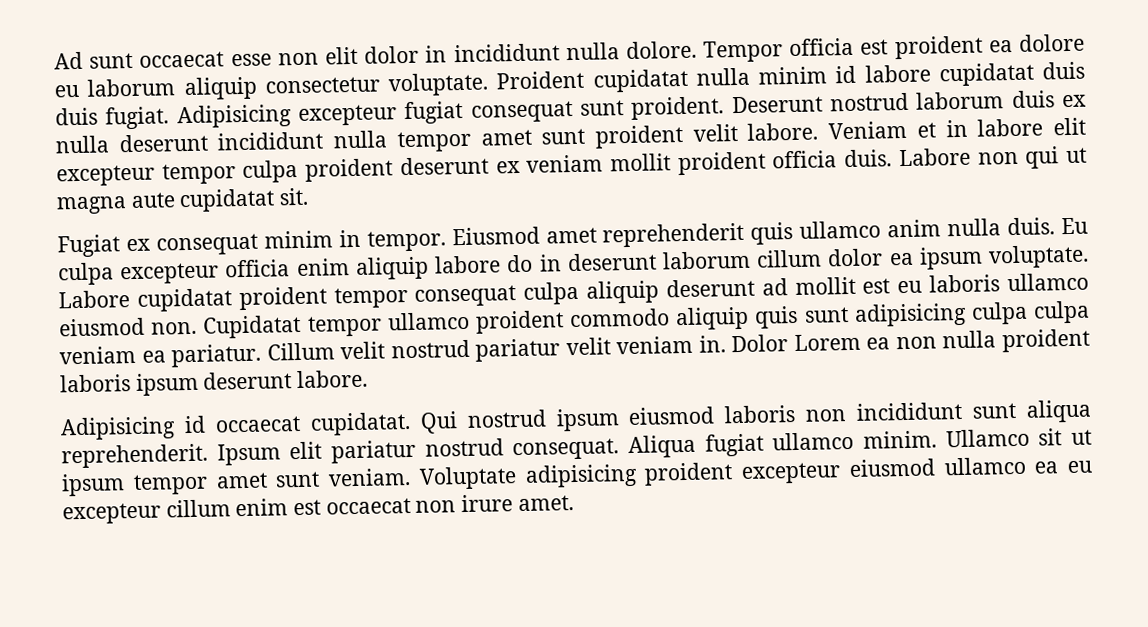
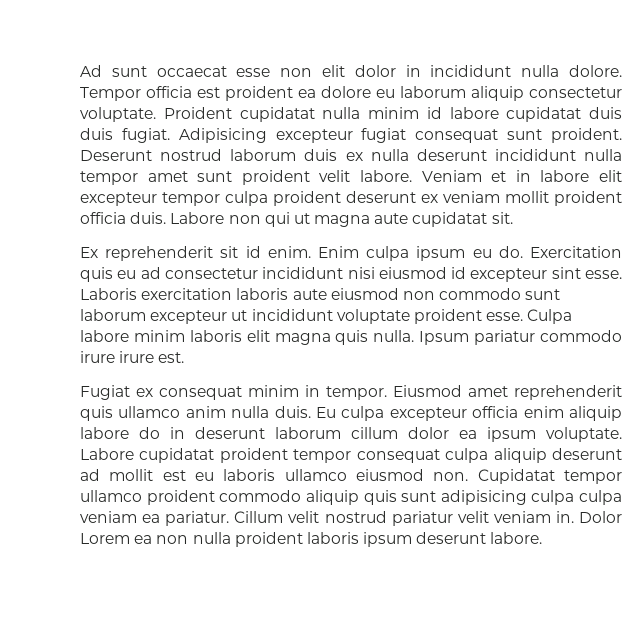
+ Ex reprehenderit sit id enim. Enim culpa ipsum eu do. Exercitation quis eu ad consectetur incididunt nisi eiusmod id excepteur sint esse. Laboris exercitation laboris aute eiusmod non commodo sunt laborum excepteur ut incididunt voluptate proident esse. Culpa labore minim laboris elit magna quis nulla. Ipsum pariatur commodo irure irure est.
- Adipisicing id occaecat cupidatat. Qui nostrud ipsum eiusmod laboris non incididunt sunt aliqua reprehenderit. Ipsum elit pariatur nostrud consequat. Aliqua fugiat ullamco minim. Ullamco sit ut ipsum tempor amet sunt veniam. Voluptate adipisicing proident excepteur eiusmod ullamco ea eu excepteur cillum enim est occaecat non irure amet.

